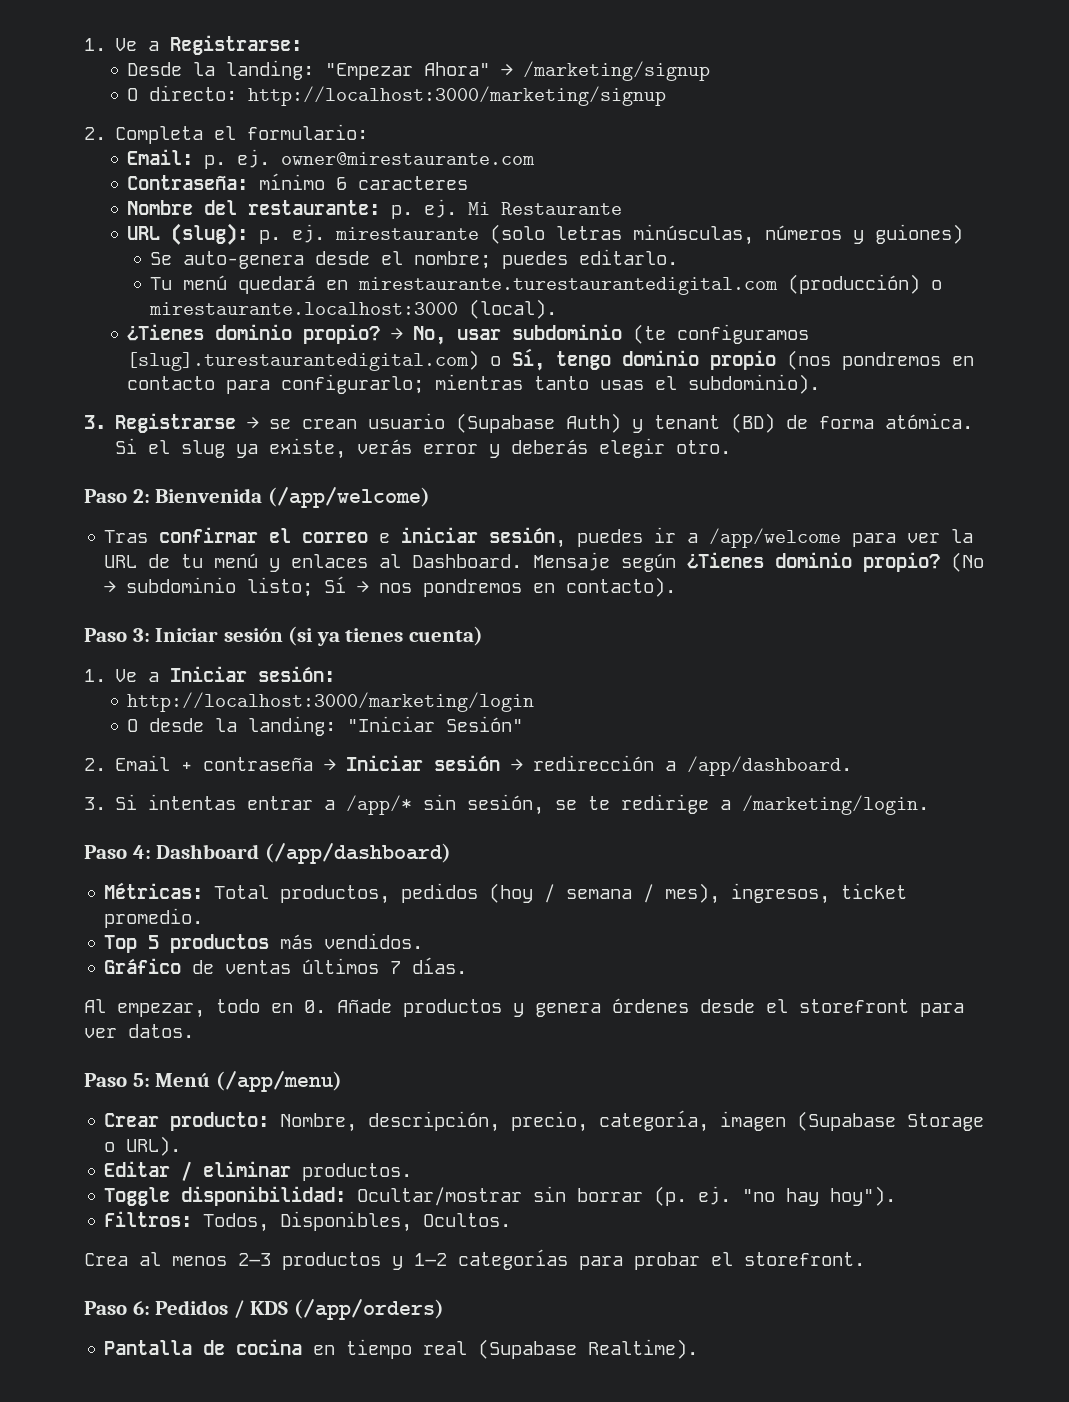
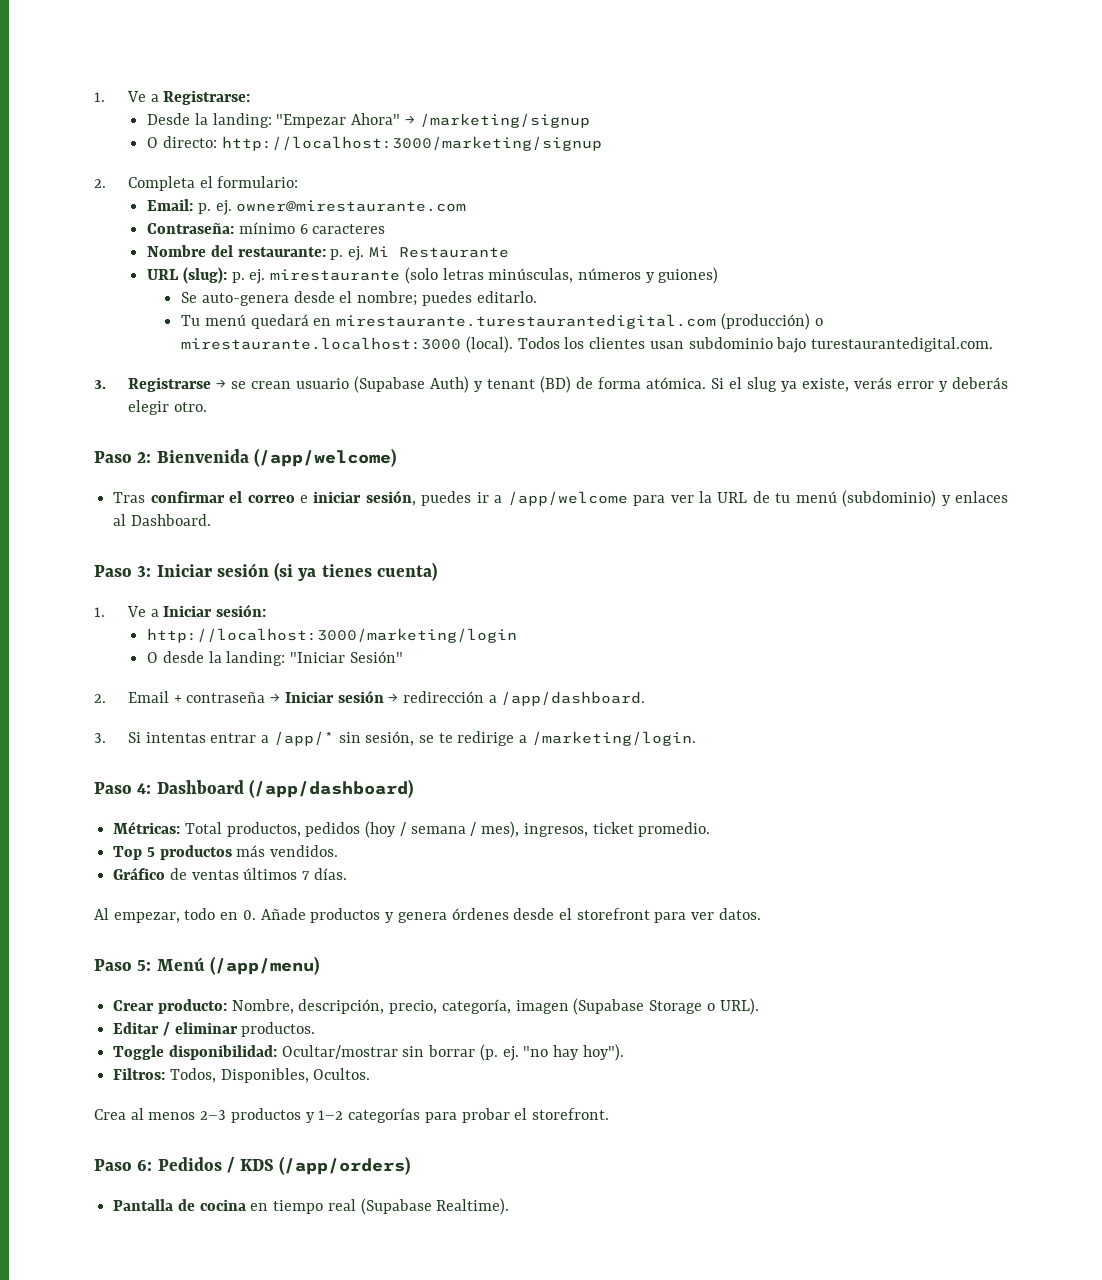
- Tu menú quedará en mirestaurante.turestaurantedigital.com (producción) o mirestaurante.localhost:3000 (local).
- ¿Tienes dominio propio? → No, usar subdominio (te configuramos [slug].turestaurantedigital.com) o Sí, tengo dominio propio (nos pondremos en contacto para configurarlo; mientras tanto usas el subdominio).
+ Tu menú quedará en mirestaurante.turestaurantedigital.com (producción) o mirestaurante.localhost:3000 (local). Todos los clientes usan subdominio bajo turestaurantedigital.com.
- Tras confirmar el correo e iniciar sesión, puedes ir a /app/welcome para ver la URL de tu menú y enlaces al Dashboard. Mensaje según ¿Tienes dominio propio? (No → subdominio listo; Sí → nos pondremos en contacto).
+ Tras confirmar el correo e iniciar sesión, puedes ir a /app/welcome para ver la URL de tu menú (subdominio) y enlaces al Dashboard.

